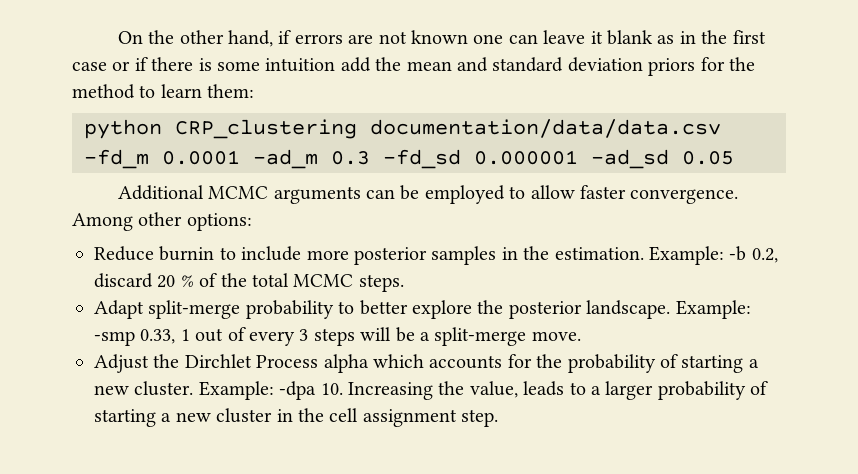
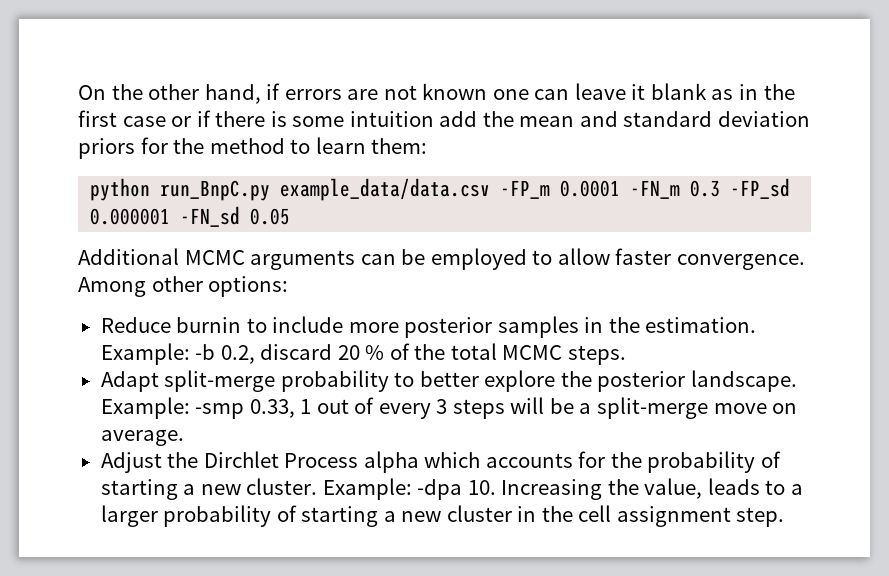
- python CRP_clustering documentation/data/data.csv -fd_m 0.0001 -ad_m 0.3 -fd_sd 0.000001 -ad_sd 0.05
+ python run_BnpC.py example_data/data.csv -FP_m 0.0001 -FN_m 0.3 -FP_sd 0.000001 -FN_sd 0.05
- Example: -smp 0.33, 1 out of every 3 steps will be a split-merge move.
+ Example: -smp 0.33, 1 out of every 3 steps will be a split-merge move on average.

